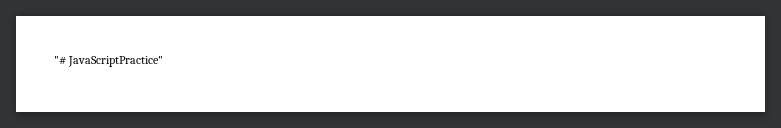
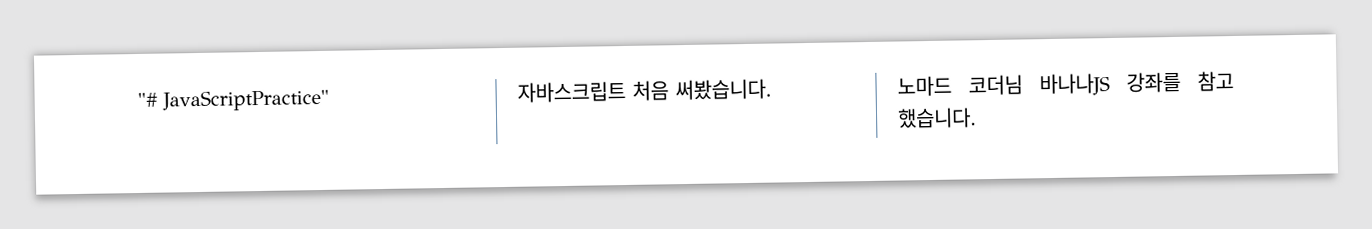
+ 자바스크립트 처음 써봤습니다.
+ 노마드 코더님 바나나JS 강좌를 참고 했습니다.

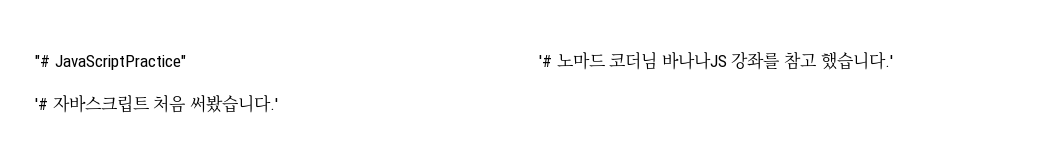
- 자바스크립트 처음 써봤습니다.
- 노마드 코더님 바나나JS 강좌를 참고 했습니다.
+ '# 자바스크립트 처음 써봤습니다.'
+ '# 노마드 코더님 바나나JS 강좌를 참고 했습니다.'

